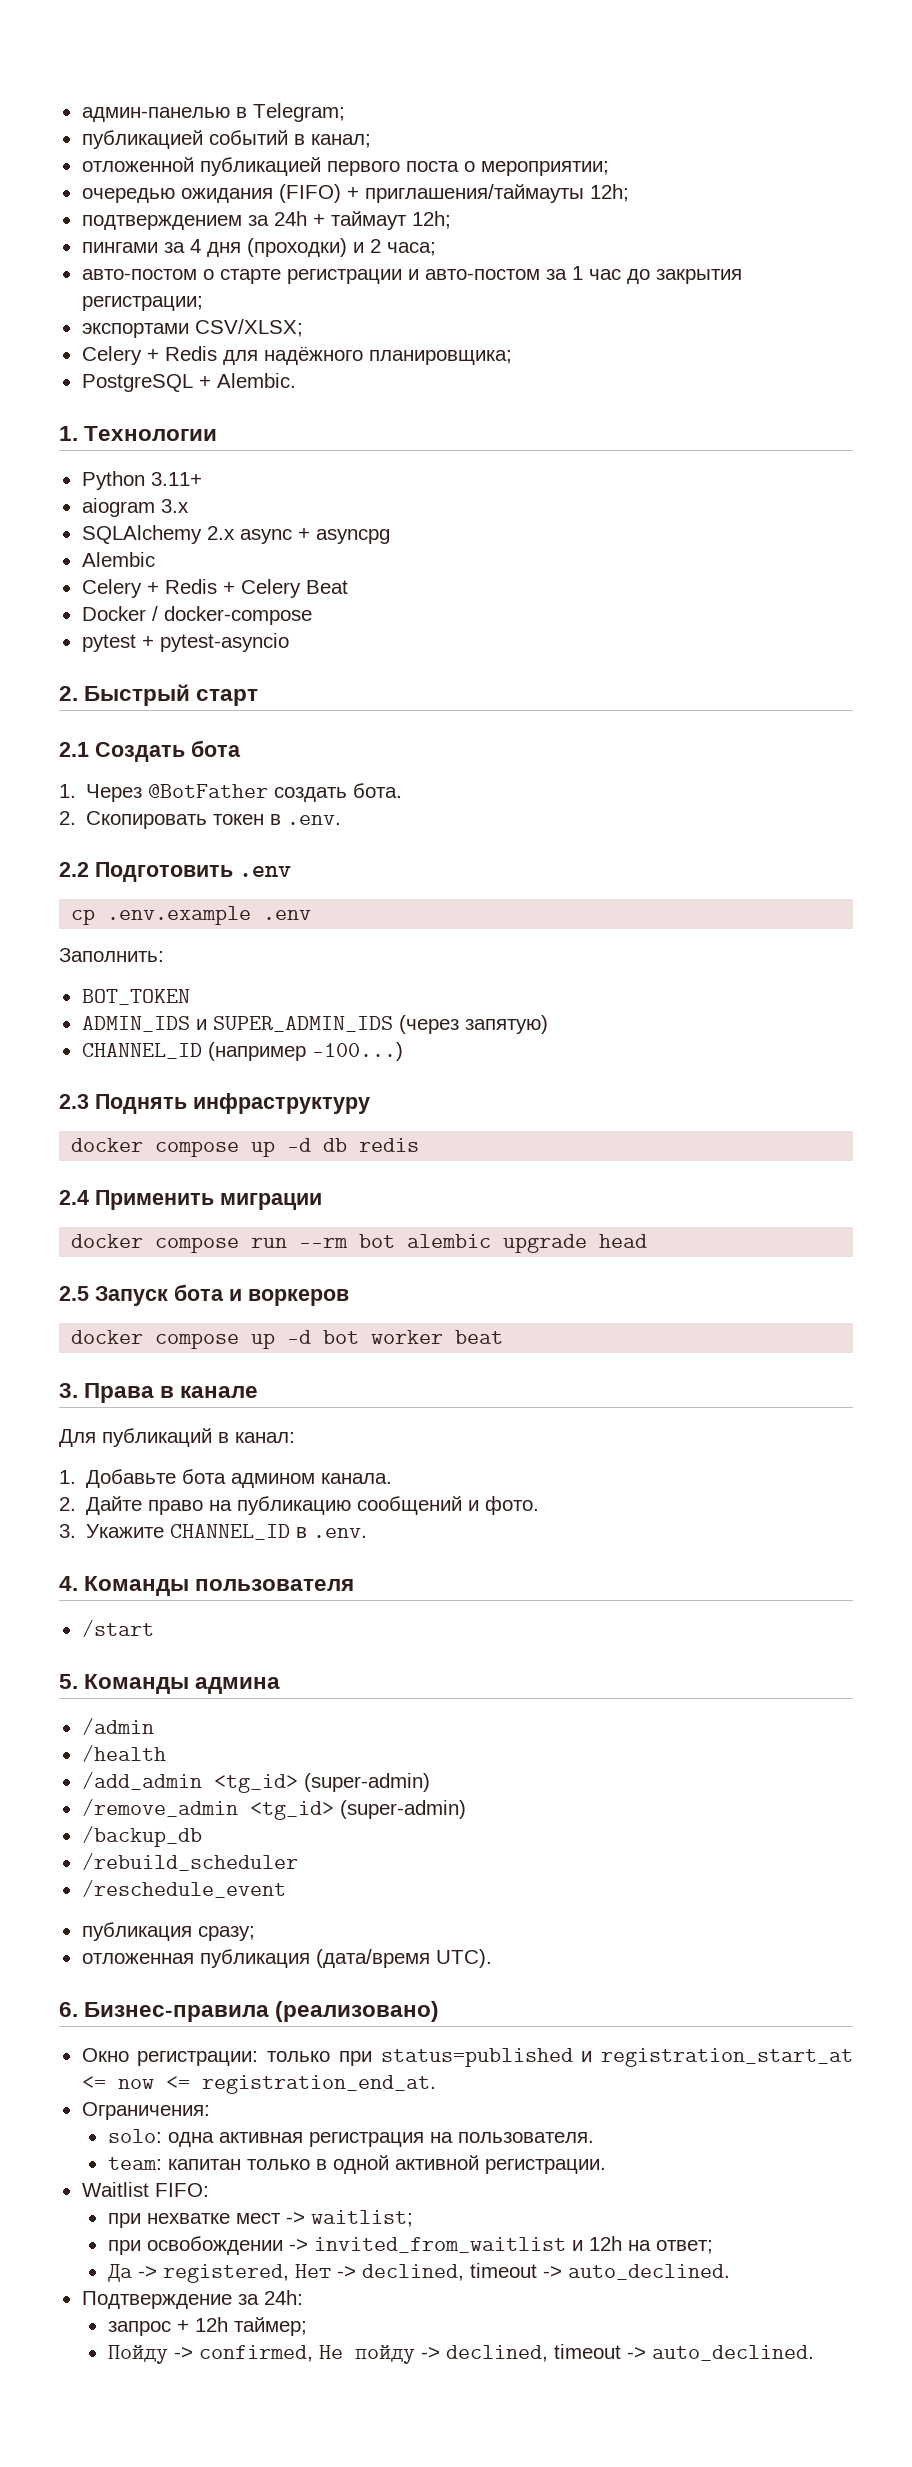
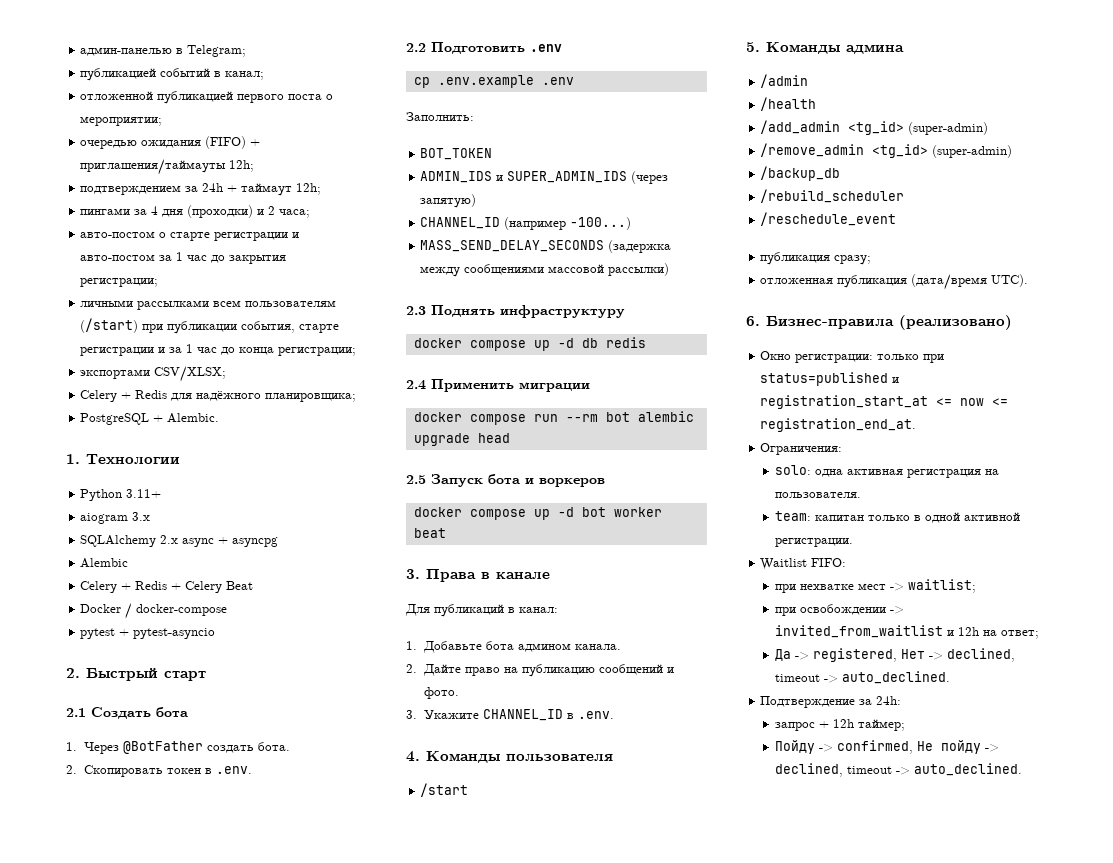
+ личными рассылками всем пользователям (/start) при публикации события, старте регистрации и за 1 час до конца регистрации;
+ MASS_SEND_DELAY_SECONDS (задержка между сообщениями массовой рассылки)

